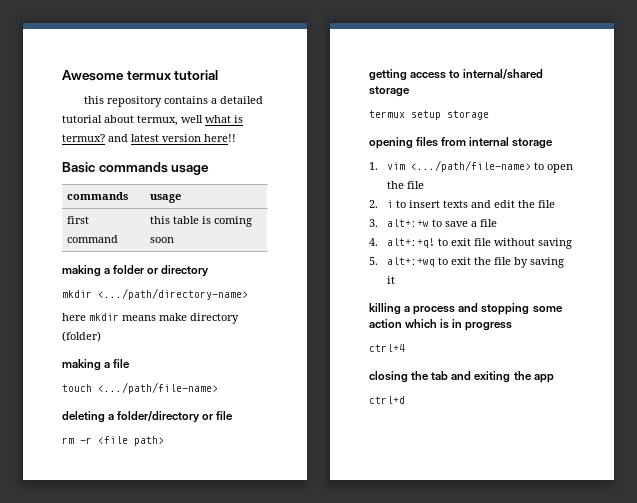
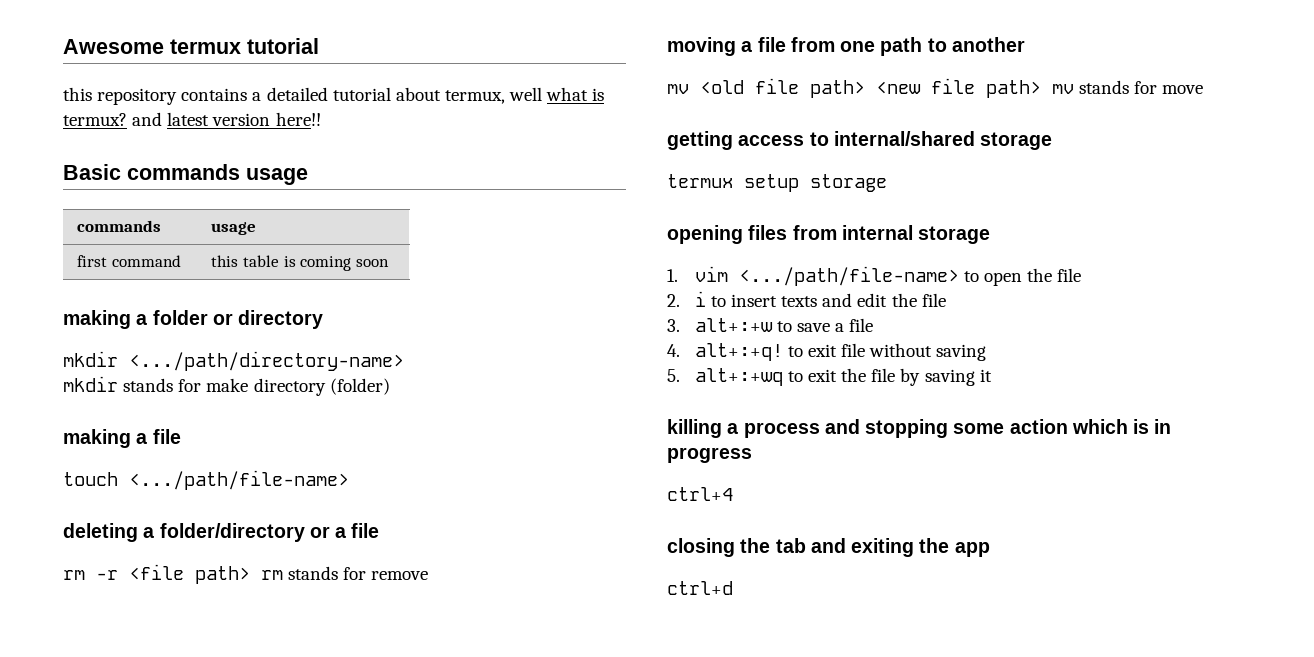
- here mkdir means make directory (folder)
+ mkdir stands for make directory (folder)
- deleting a folder/directory or file
+ deleting a folder/directory or a file
- rm -r <file path>
+ rm -r <file path> rm stands for remove
+ moving a file from one path to another
+ mv <old file path> <new file path> mv stands for move

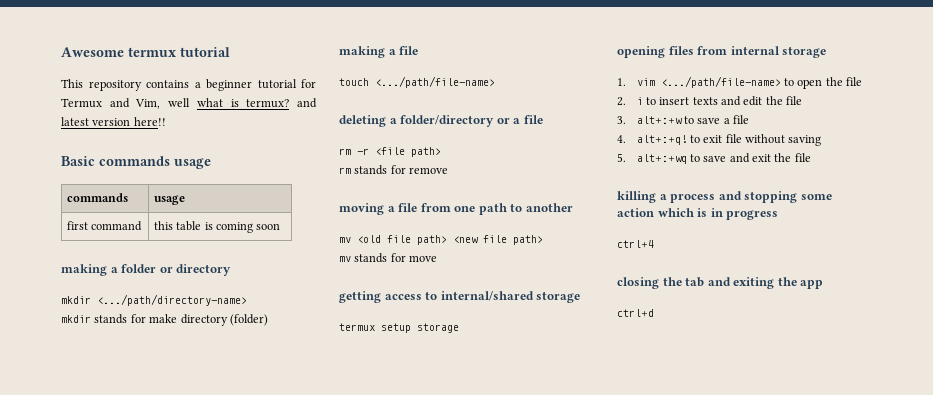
- this repository contains a detailed tutorial about termux, well what is termux? and latest version here!!
+ This repository contains a beginner tutorial for Termux and Vim, well what is termux? and latest version here!!
- rm -r <file path> rm stands for remove
+ rm -r <file path>
+ rm stands for remove
- mv <old file path> <new file path> mv stands for move
+ mv <old file path> <new file path>
+ mv stands for move
- 5. alt+:+wq to exit the file by saving it
+ 5. alt+:+wq to save and exit the file

